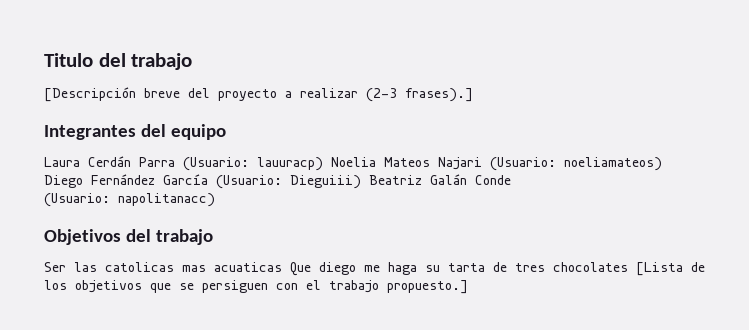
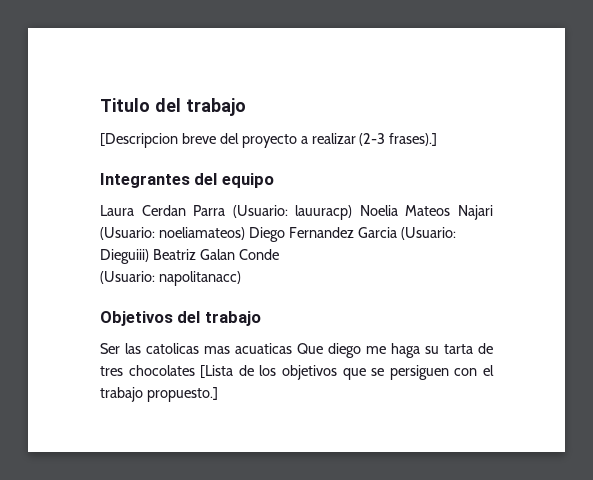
- [Descripción breve del proyecto a realizar (2-3 frases).]
+ [Descripcion breve del proyecto a realizar (2-3 frases).]
- Laura Cerdán Parra (Usuario: lauuracp) Noelia Mateos Najari (Usuario: noeliamateos) Diego Fernández García (Usuario: Dieguiii) Beatriz Galán Conde
+ Laura Cerdan Parra (Usuario: lauuracp) Noelia Mateos Najari (Usuario: noeliamateos) Diego Fernandez Garcia (Usuario: Dieguiii) Beatriz Galan Conde

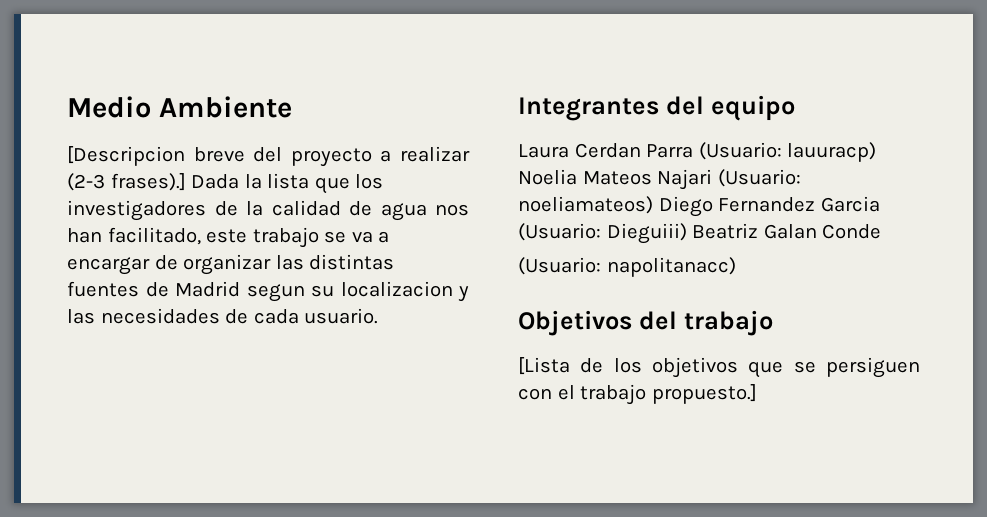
- Titulo del trabajo
+ Medio Ambiente
+ Dada la lista que los investigadores de la calidad de agua nos han facilitado, este trabajo se va a encargar de organizar las distintas fuentes de Madrid segun su localizacion y las necesidades de cada usuario.
- Ser las catolicas mas acuaticas Que diego me haga su tarta de tres chocolates [Lista de los objetivos que se persiguen con el trabajo propuesto.]
+ [Lista de los objetivos que se persiguen con el trabajo propuesto.]

